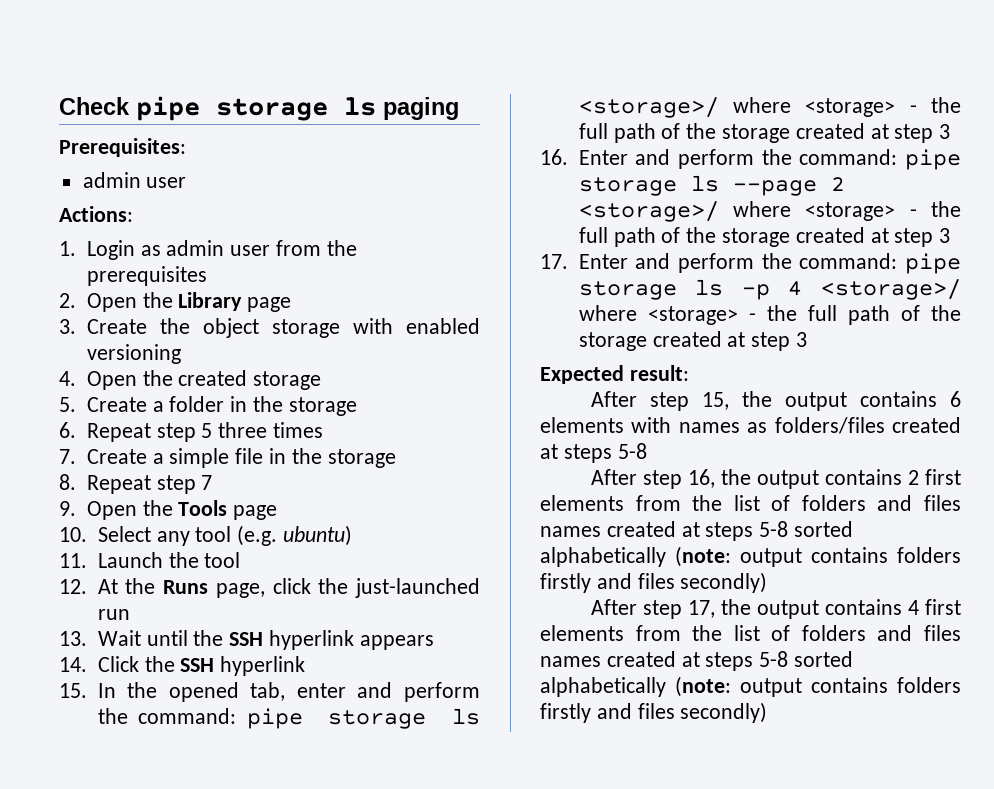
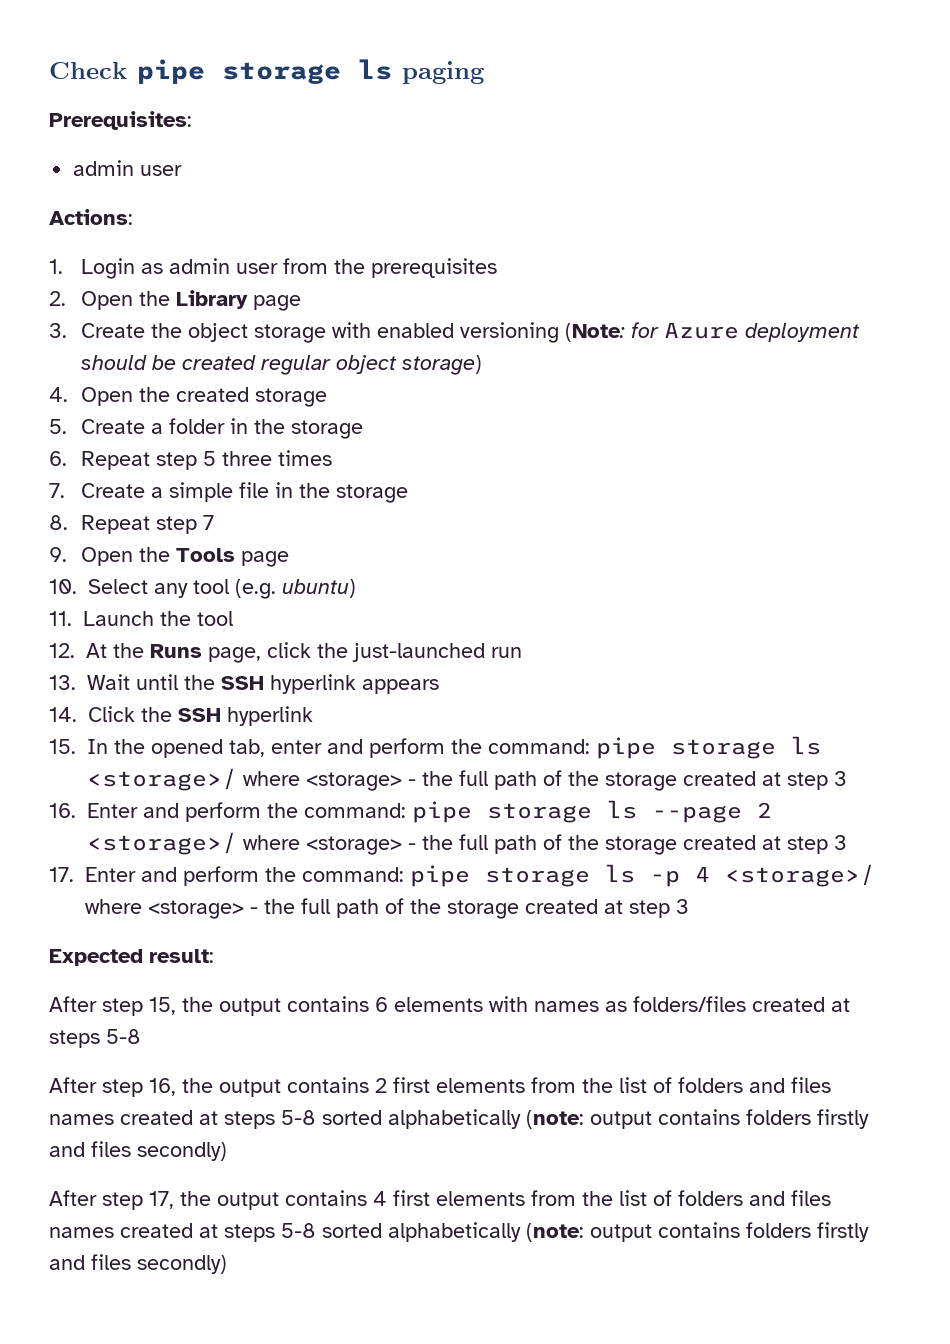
- 3. Create the object storage with enabled versioning
+ 3. Create the object storage with enabled versioning (Note: for Azure deployment should be created regular object storage)

